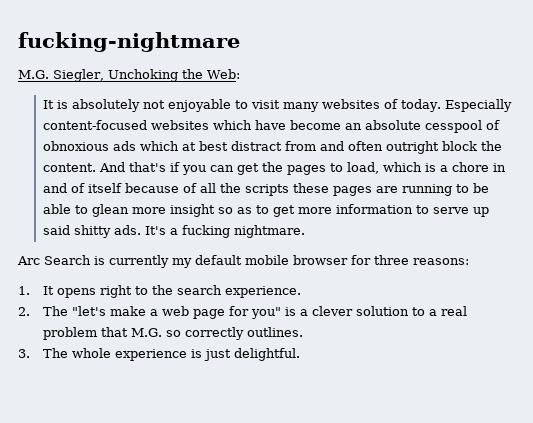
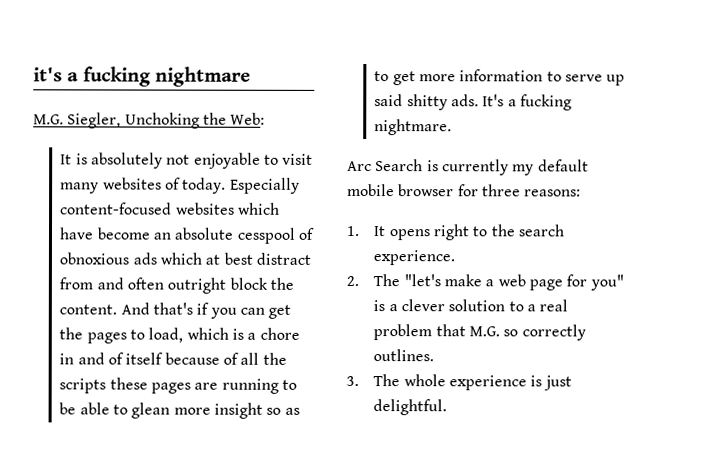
- fucking-nightmare
+ it's a fucking nightmare

